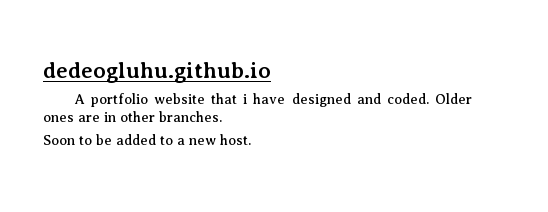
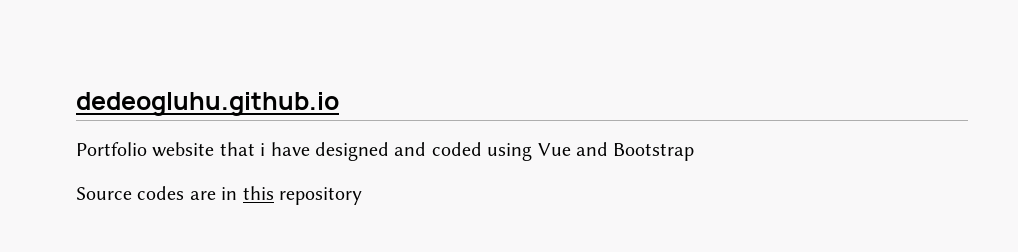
- A portfolio website that i have designed and coded. Older ones are in other branches.
- Soon to be added to a new host.
+ Portfolio website that i have designed and coded using Vue and Bootstrap
+ Source codes are in this repository

